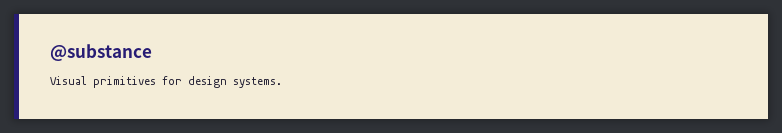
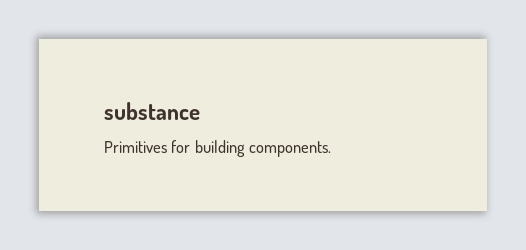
- @substance
- Visual primitives for design systems.
+ substance
+ Primitives for building components.

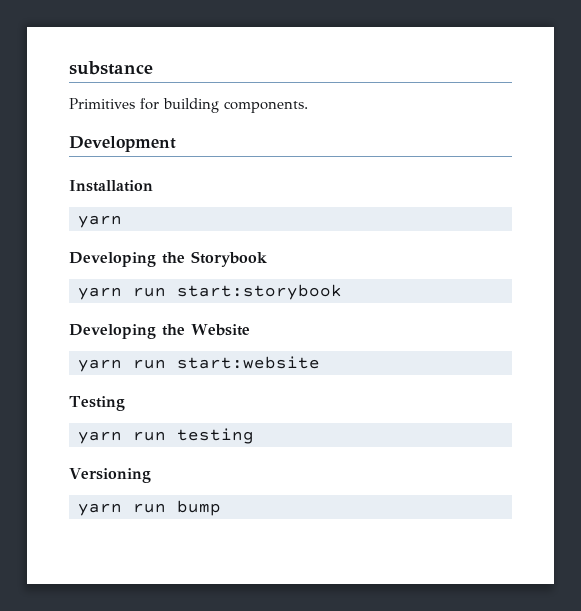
+ Development
+ Installation
+ yarn
+ Developing the Storybook
+ yarn run start:storybook
+ Developing the Website
+ yarn run start:website
+ Testing
+ yarn run testing
+ Versioning
+ yarn run bump

